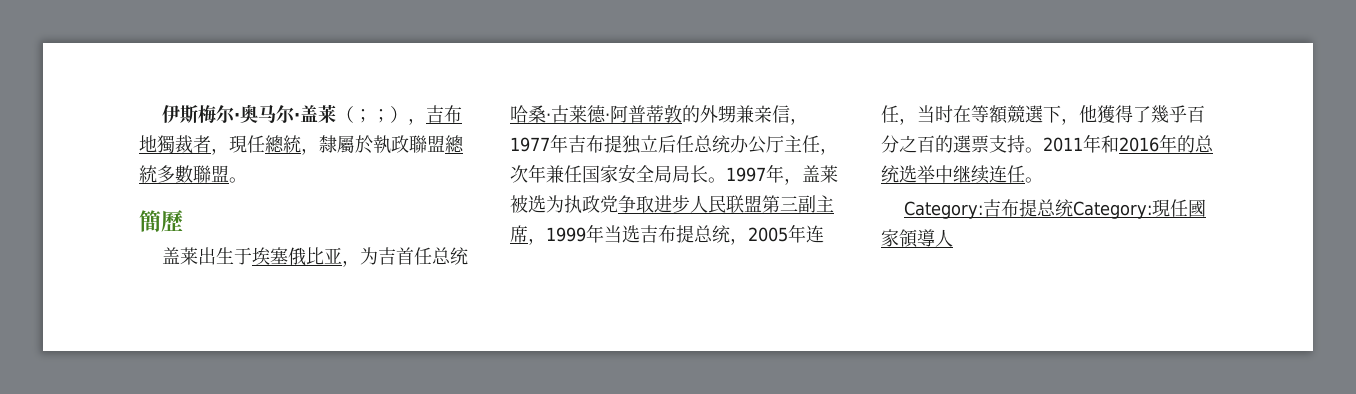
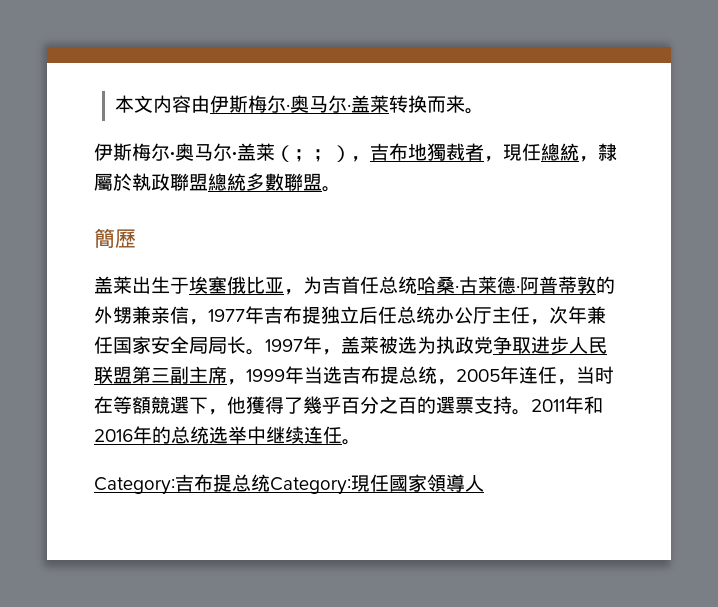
+ 本文内容由伊斯梅尔·奥马尔·盖莱转换而来。

